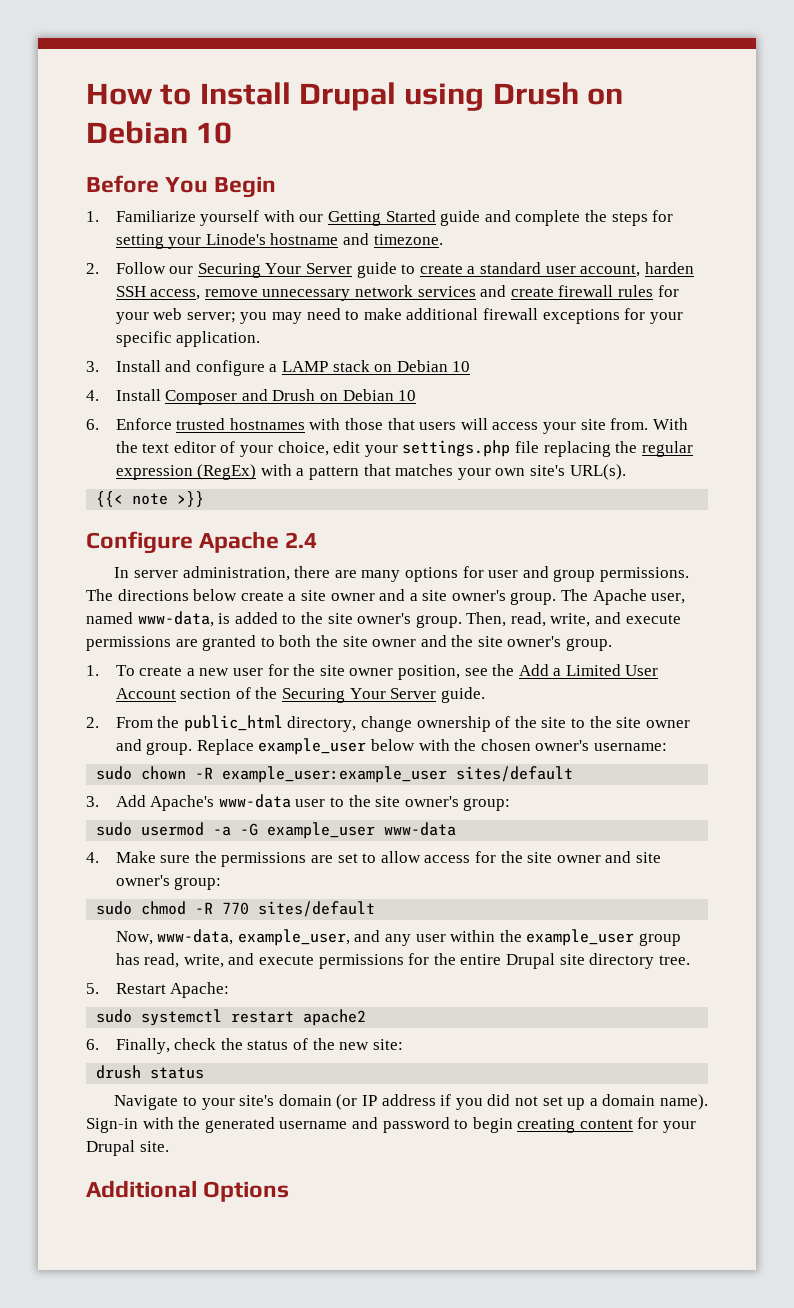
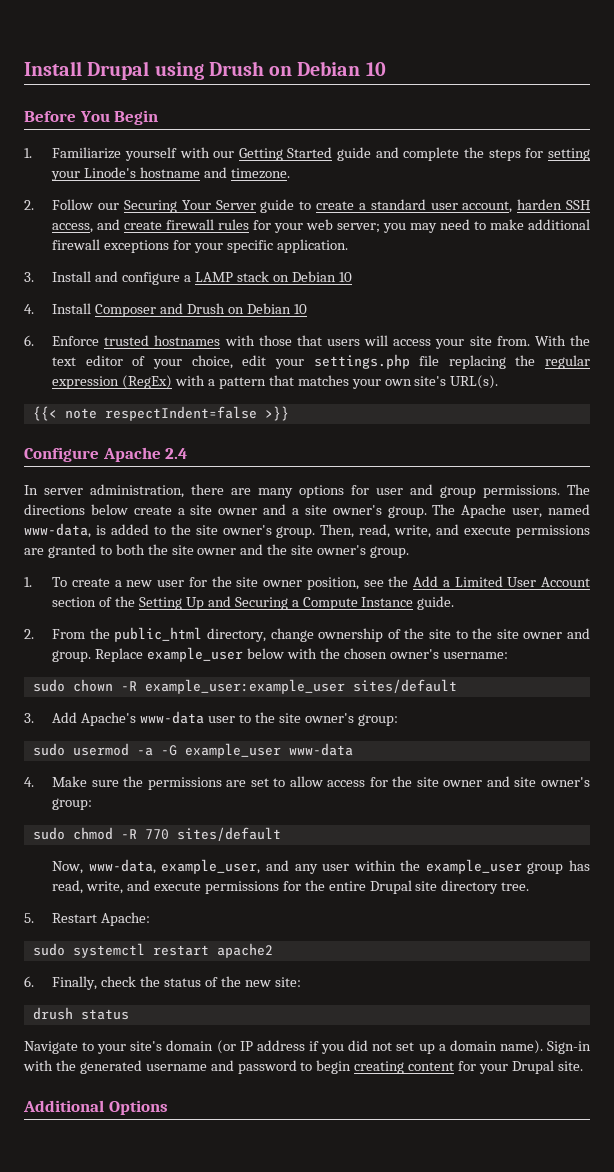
- How to Install Drupal using Drush on Debian 10
+ Install Drupal using Drush on Debian 10
- 2. Follow our Securing Your Server guide to create a standard user account, harden SSH access, remove unnecessary network services and create firewall rules for your web server; you may need to make additional firewall exceptions for your specific application.
+ 2. Follow our Securing Your Server guide to create a standard user account, harden SSH access, and create firewall rules for your web server; you may need to make additional firewall exceptions for your specific application.
- {{< note >}}
+ {{< note respectIndent=false >}}
- 1. To create a new user for the site owner position, see the Add a Limited User Account section of the Securing Your Server guide.
+ 1. To create a new user for the site owner position, see the Add a Limited User Account section of the Setting Up and Securing a Compute Instance guide.

